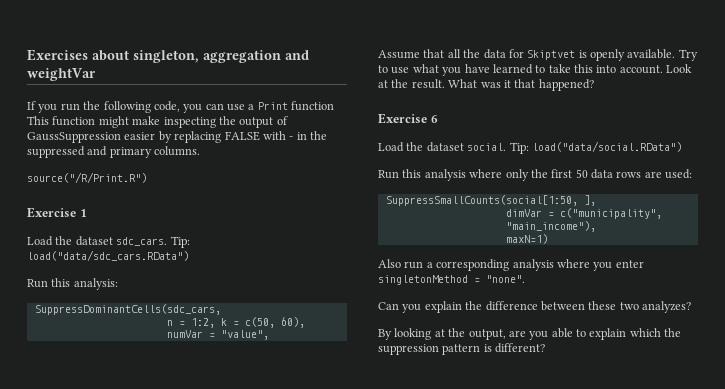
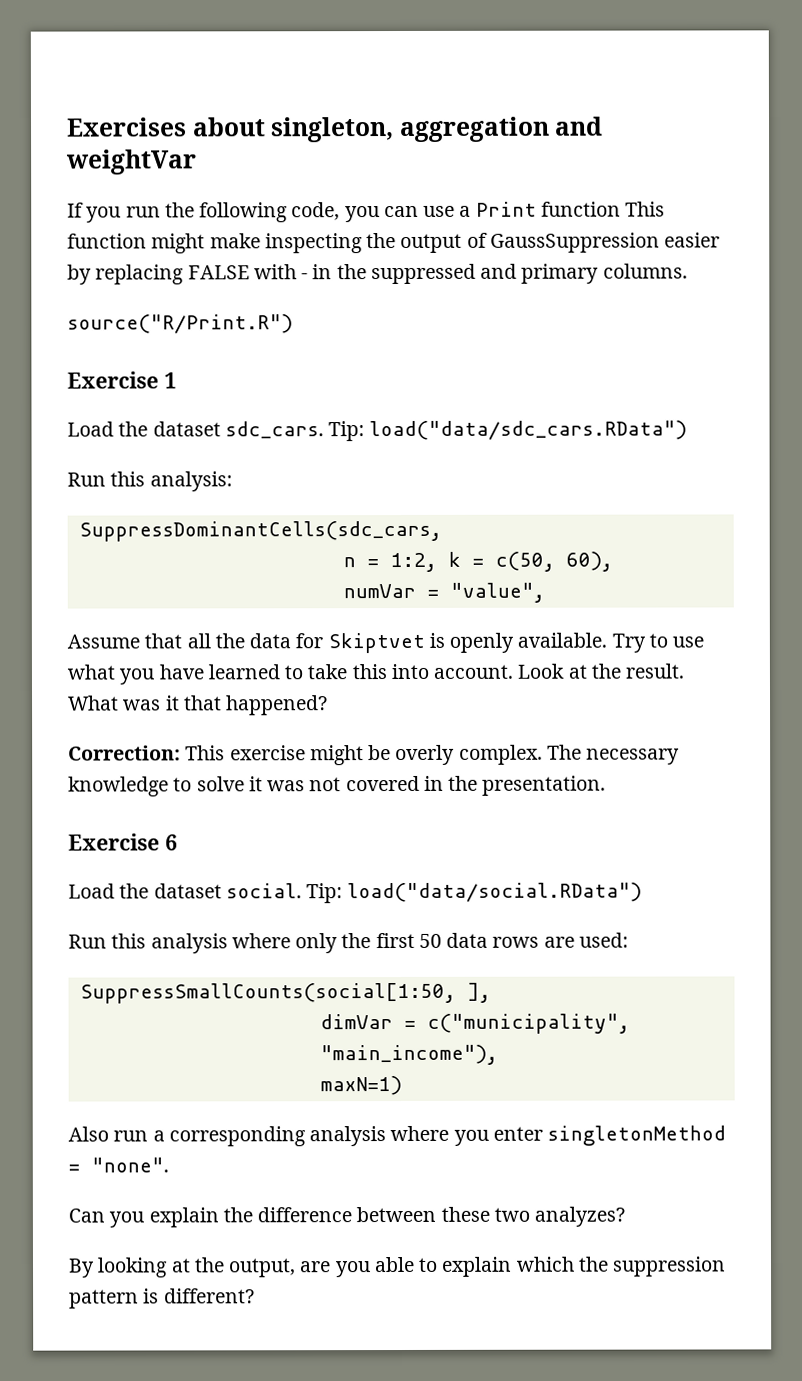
- source("/R/Print.R")
+ source("R/Print.R")
+ Correction: This exercise might be overly complex. The necessary knowledge to solve it was not covered in the presentation.

